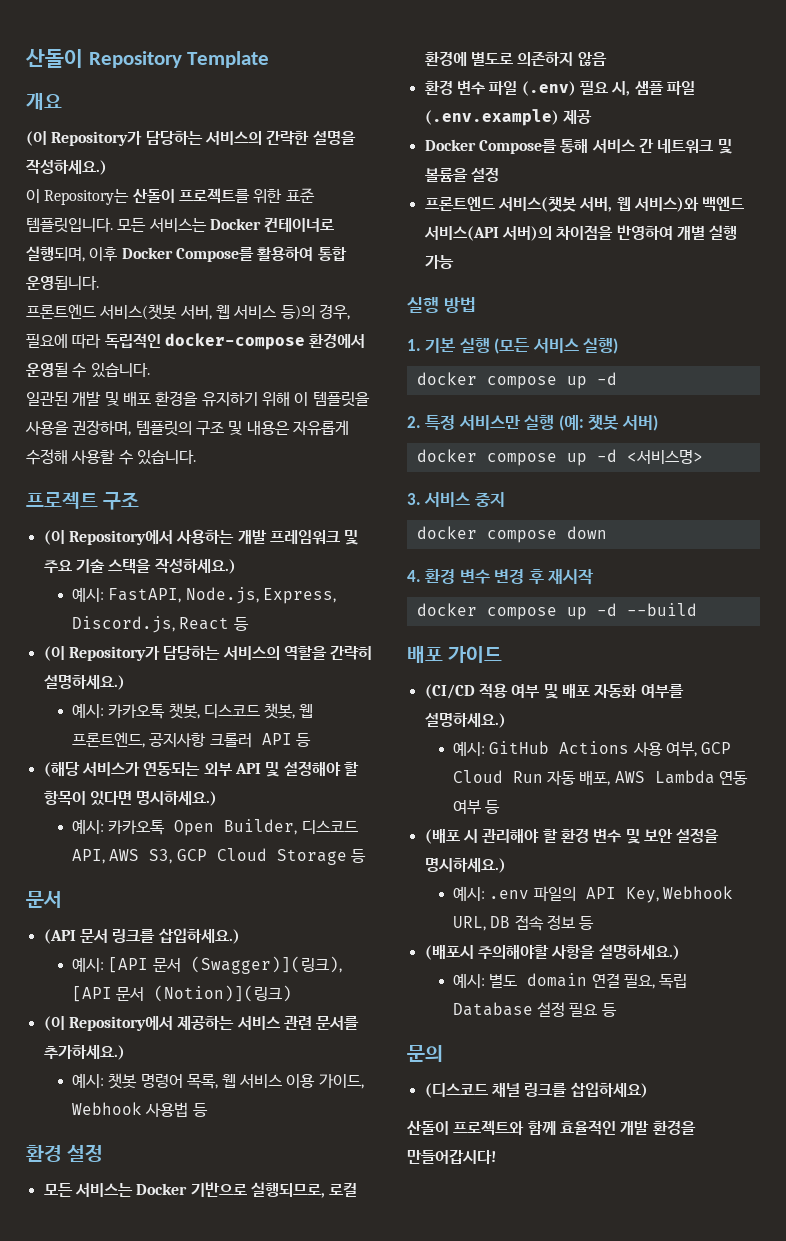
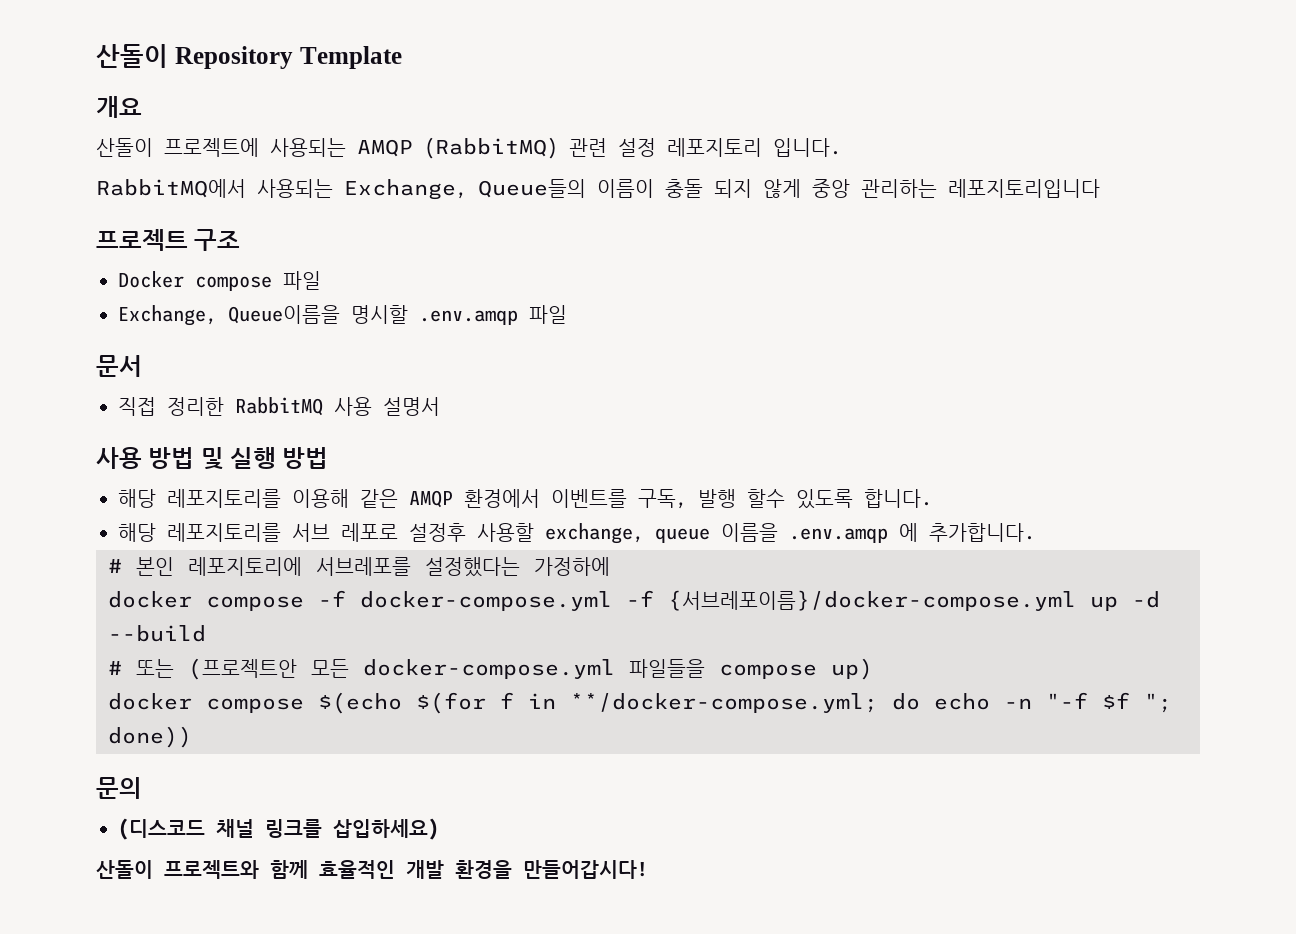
- (이 Repository가 담당하는 서비스의 간략한 설명을 작성하세요.)
- 이 Repository는 산돌이 프로젝트를 위한 표준 템플릿입니다. 모든 서비스는 Docker 컨테이너로 실행되며, 이후 Docker Compose를 활용하여 통합 운영됩니다.
- 프론트엔드 서비스(챗봇 서버, 웹 서비스 등)의 경우, 필요에 따라 독립적인 docker-compose 환경에서 운영될 수 있습니다.
- 일관된 개발 및 배포 환경을 유지하기 위해 이 템플릿을 사용을 권장하며, 템플릿의 구조 및 내용은 자유롭게 수정해 사용할 수 있습니다.
+ 산돌이 프로젝트에 사용되는 AMQP (RabbitMQ) 관련 설정 레포지토리 입니다.
+ RabbitMQ에서 사용되는 Exchange, Queue들의 이름이 충돌 되지 않게 중앙 관리하는 레포지토리입니다
  프로젝트 구조
- (이 Repository에서 사용하는 개발 프레임워크 및 주요 기술 스택을 작성하세요.)
- 예시: FastAPI, Node.js, Express, Discord.js, React 등
- (이 Repository가 담당하는 서비스의 역할을 간략히 설명하세요.)
- 예시: 카카오톡 챗봇, 디스코드 챗봇, 웹 프론트엔드, 공지사항 크롤러 API 등
- (해당 서비스가 연동되는 외부 API 및 설정해야 할 항목이 있다면 명시하세요.)
- 예시: 카카오톡 Open Builder, 디스코드 API, AWS S3, GCP Cloud Storage 등
+ Docker compose 파일
+ Exchange, Queue이름을 명시할 .env.amqp 파일
  문서
- (API 문서 링크를 삽입하세요.)
- 예시: [API 문서 (Swagger)](링크), [API 문서 (Notion)](링크)
- (이 Repository에서 제공하는 서비스 관련 문서를 추가하세요.)
- 예시: 챗봇 명령어 목록, 웹 서비스 이용 가이드, Webhook 사용법 등
- 환경 설정
- 모든 서비스는 Docker 기반으로 실행되므로, 로컬 환경에 별도로 의존하지 않음
- 환경 변수 파일 (.env) 필요 시, 샘플 파일 (.env.example) 제공
- Docker Compose를 통해 서비스 간 네트워크 및 볼륨을 설정
- 프론트엔드 서비스(챗봇 서버, 웹 서비스)와 백엔드 서비스(API 서버)의 차이점을 반영하여 개별 실행 가능
- 실행 방법
- 1. 기본 실행 (모든 서비스 실행)
- docker compose up -d
- 2. 특정 서비스만 실행 (예: 챗봇 서버)
- docker compose up -d <서비스명>
- 3. 서비스 중지
- docker compose down
- 4. 환경 변수 변경 후 재시작
- docker compose up -d --build
- 배포 가이드
- (CI/CD 적용 여부 및 배포 자동화 여부를 설명하세요.)
- 예시: GitHub Actions 사용 여부, GCP Cloud Run 자동 배포, AWS Lambda 연동 여부 등
- (배포 시 관리해야 할 환경 변수 및 보안 설정을 명시하세요.)
- 예시: .env 파일의 API Key, Webhook URL, DB 접속 정보 등
- (배포시 주의해야할 사항을 설명하세요.)
- 예시: 별도 domain 연결 필요, 독립 Database 설정 필요 등
+ 직접 정리한 RabbitMQ 사용 설명서
+ 사용 방법 및 실행 방법
+ 해당 레포지토리를 이용해 같은 AMQP 환경에서 이벤트를 구독, 발행 할수 있도록 합니다.
+ 해당 레포지토리를 서브 레포로 설정후 사용할 exchange, queue 이름을 .env.amqp 에 추가합니다.
+ # 본인 레포지토리에 서브레포를 설정했다는 가정하에
+ docker compose -f docker-compose.yml -f {서브레포이름}/docker-compose.yml up -d --build
+ # 또는 (프로젝트안 모든 docker-compose.yml 파일들을 compose up)
+ docker compose $(echo $(for f in **/docker-compose.yml; do echo -n "-f $f "; done))

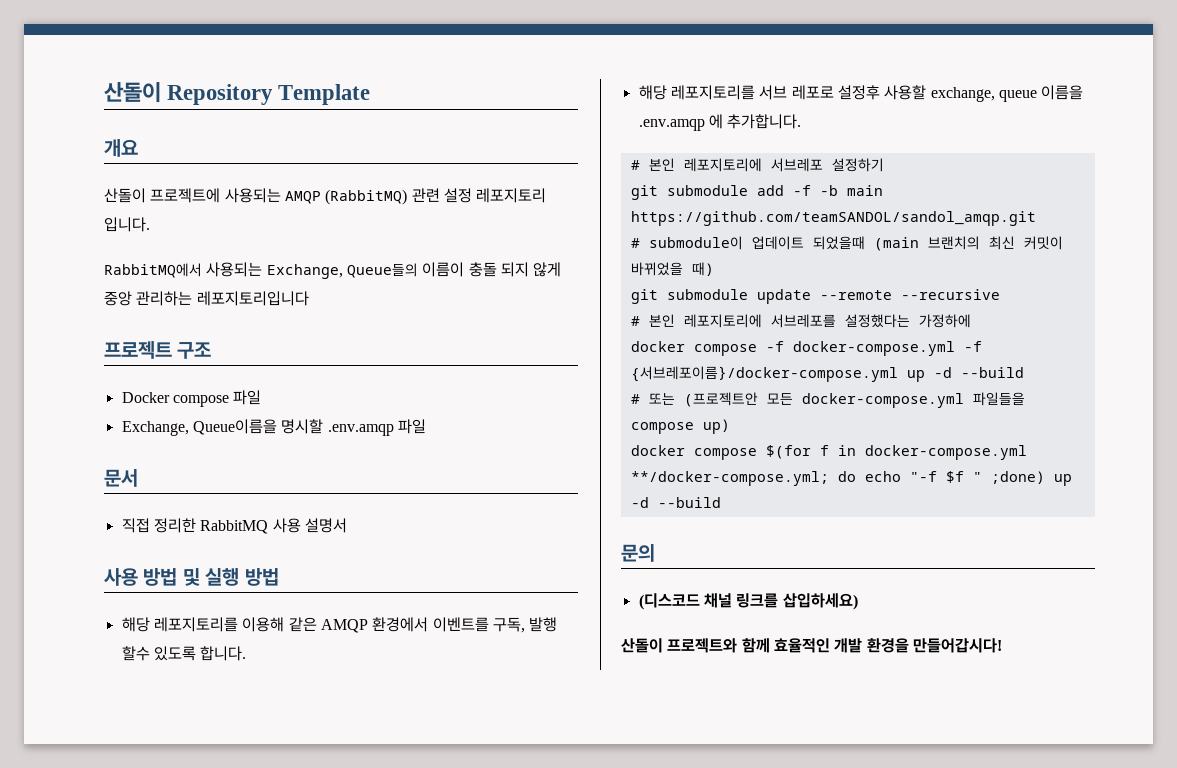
+ # 본인 레포지토리에 서브레포 설정하기
+ git submodule add -f -b main https://github.com/teamSANDOL/sandol_amqp.git
+ # submodule이 업데이트 되었을때 (main 브랜치의 최신 커밋이 바뀌었을 때)
+ git submodule update --remote --recursive
- docker compose $(echo $(for f in **/docker-compose.yml; do echo -n "-f $f "; done))
+ docker compose $(for f in docker-compose.yml **/docker-compose.yml; do echo "-f $f " ;done) up -d --build

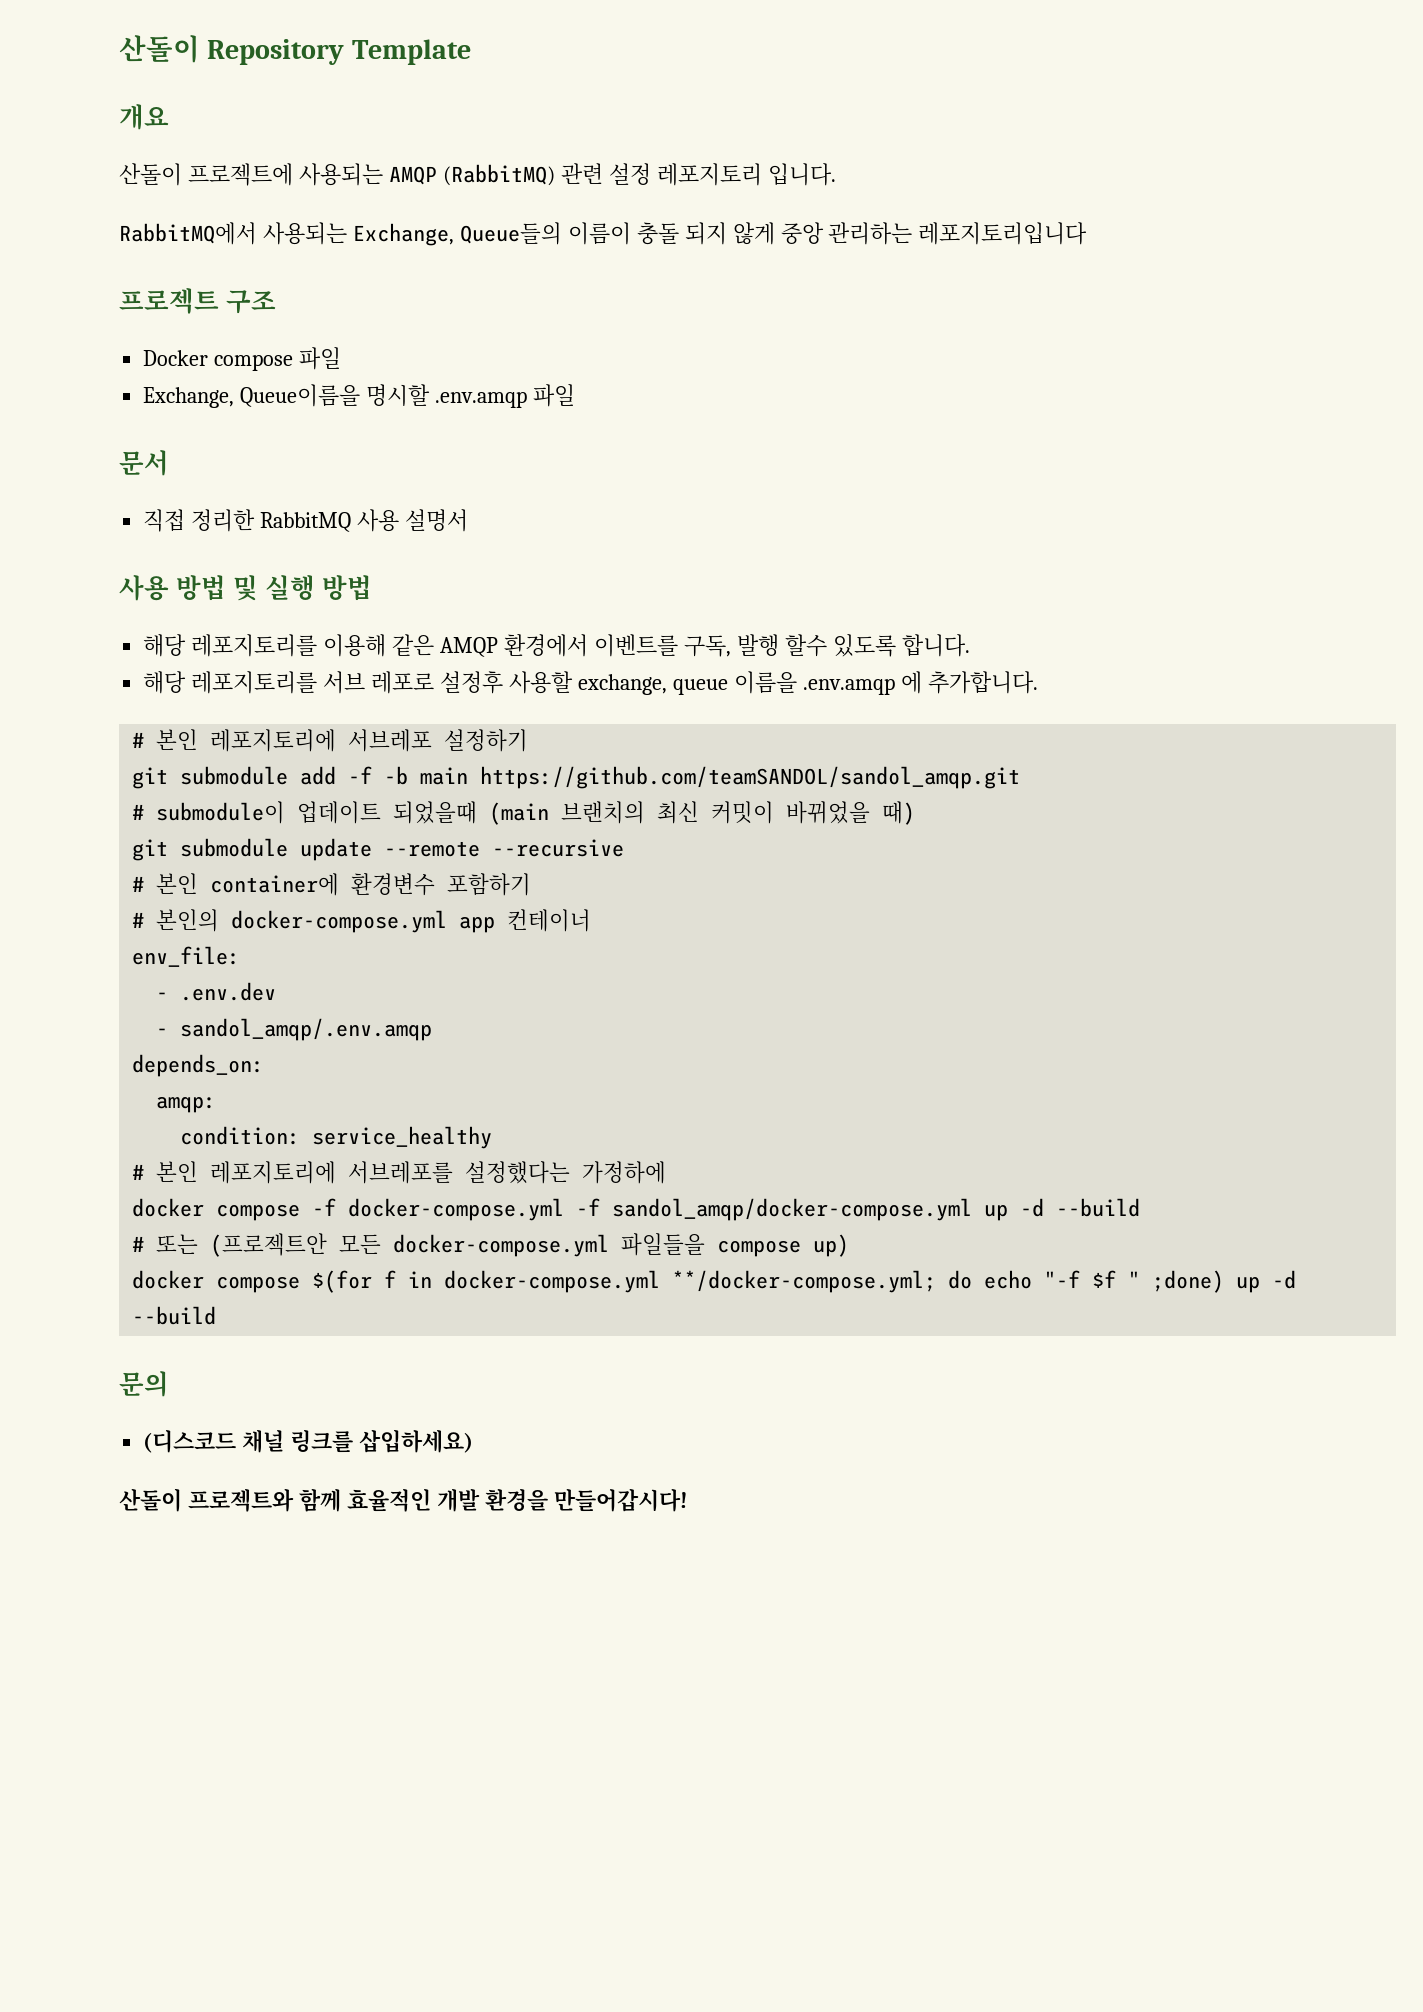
+ # 본인 container에 환경변수 포함하기
+ # 본인의 docker-compose.yml app 컨테이너
+ env_file:
+ - .env.dev
+ - sandol_amqp/.env.amqp
+ depends_on:
+ amqp:
+ condition: service_healthy
- docker compose -f docker-compose.yml -f {서브레포이름}/docker-compose.yml up -d --build
+ docker compose -f docker-compose.yml -f sandol_amqp/docker-compose.yml up -d --build

